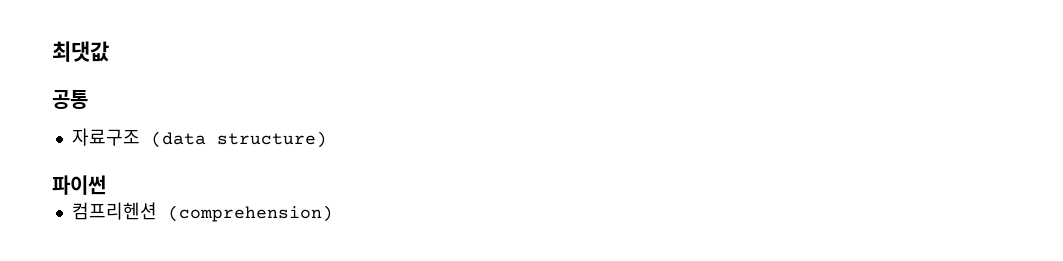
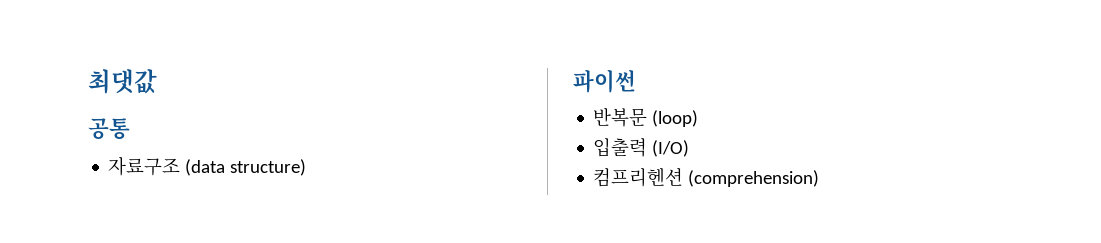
+ 반복문 (loop)
+ 입출력 (I/O)

